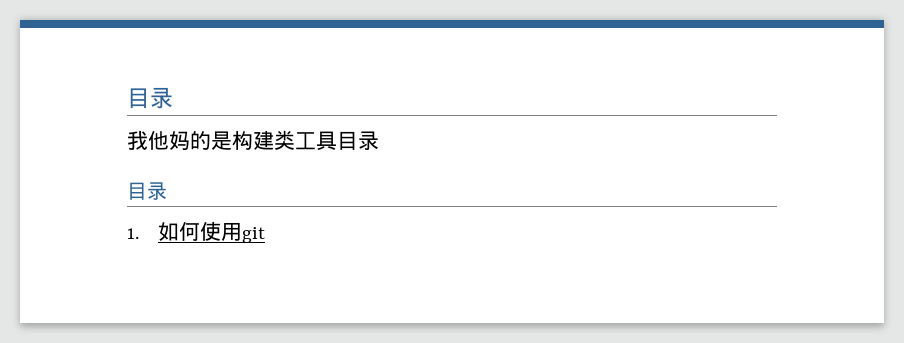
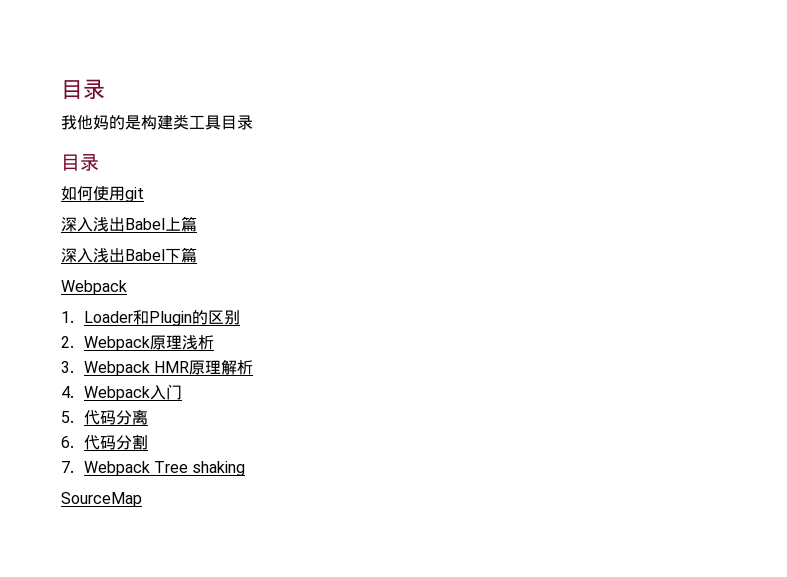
- 1.如何使用git
+ 如何使用git
+ 深入浅出Babel上篇
+ 深入浅出Babel下篇
+ Webpack
+ 1. Loader和Plugin的区别
+ 2. Webpack原理浅析
+ 3. Webpack HMR原理解析
+ 4. Webpack入门
+ 5.代码分离
+ 6.代码分割
+ 7. Webpack Tree shaking
+ SourceMap

